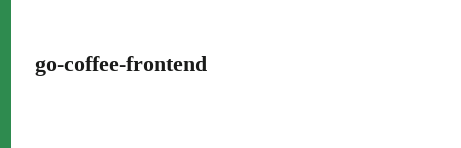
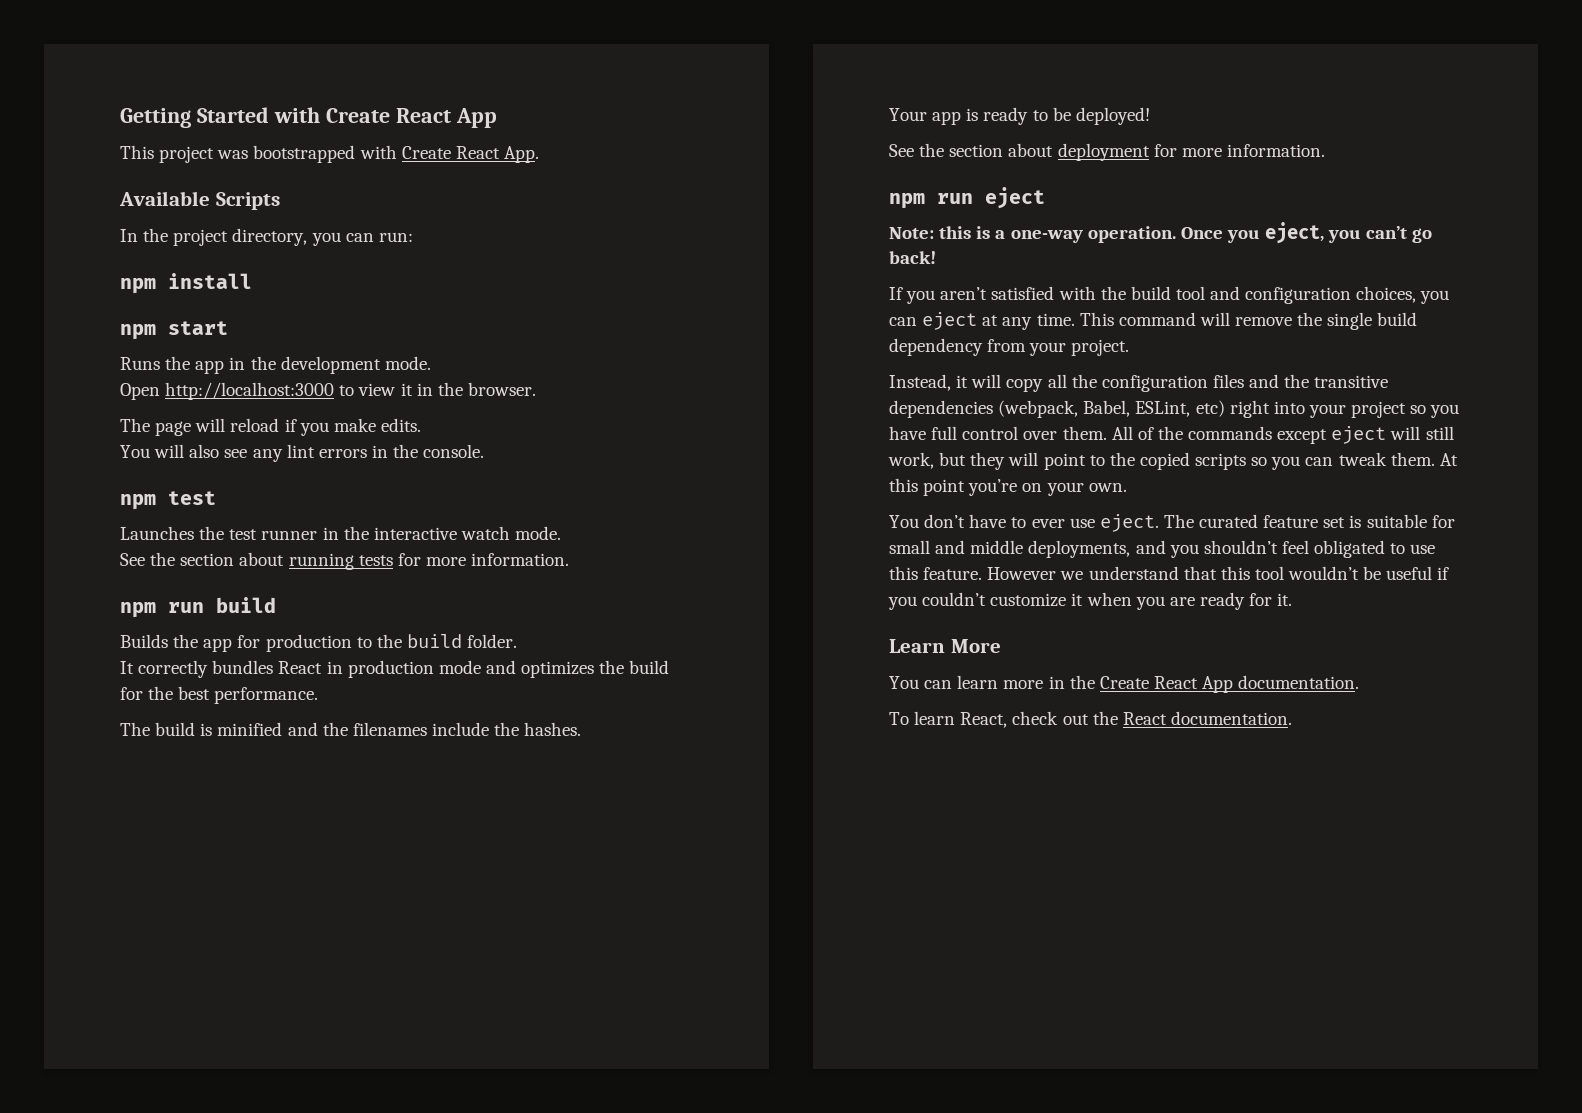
- go-coffee-frontend
+ Getting Started with Create React App
+ This project was bootstrapped with Create React App.
+ Available Scripts
+ In the project directory, you can run:
+ npm install
+ npm start
+ Runs the app in the development mode.
+ Open http://localhost:3000 to view it in the browser.
+ The page will reload if you make edits.
+ You will also see any lint errors in the console.
+ npm test
+ Launches the test runner in the interactive watch mode.
+ See the section about running tests for more information.
+ npm run build
+ Builds the app for production to the build folder.
+ It correctly bundles React in production mode and optimizes the build for the best performance.
+ The build is minified and the filenames include the hashes.
+ Your app is ready to be deployed!
+ See the section about deployment for more information.
+ npm run eject
+ Note: this is a one-way operation. Once you eject, you can’t go back!
+ If you aren’t satisfied with the build tool and configuration choices, you can eject at any time. This command will remove the single build dependency from your project.
+ Instead, it will copy all the configuration files and the transitive dependencies (webpack, Babel, ESLint, etc) right into your project so you have full control over them. All of the commands except eject will still work, but they will point to the copied scripts so you can tweak them. At this point you’re on your own.
+ You don’t have to ever use eject. The curated feature set is suitable for small and middle deployments, and you shouldn’t feel obligated to use this feature. However we understand that this tool wouldn’t be useful if you couldn’t customize it when you are ready for it.
+ Learn More
+ You can learn more in the Create React App documentation.
+ To learn React, check out the React documentation.

